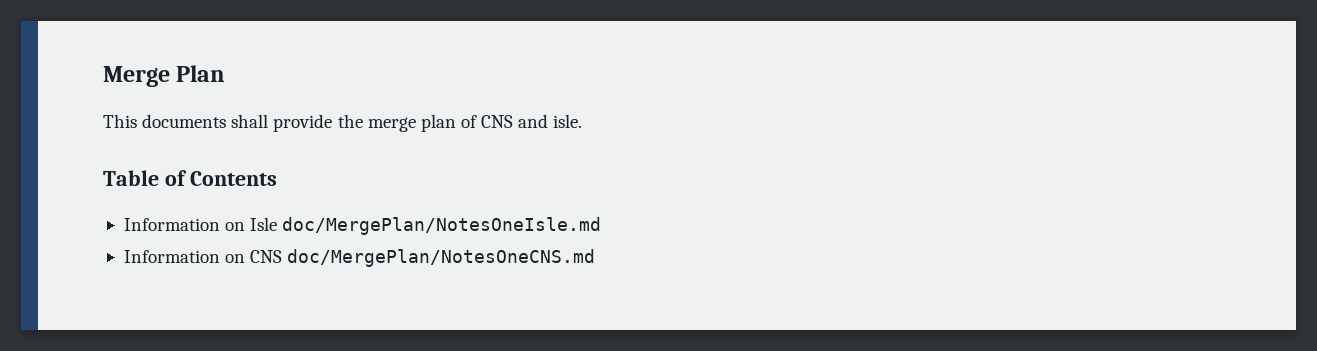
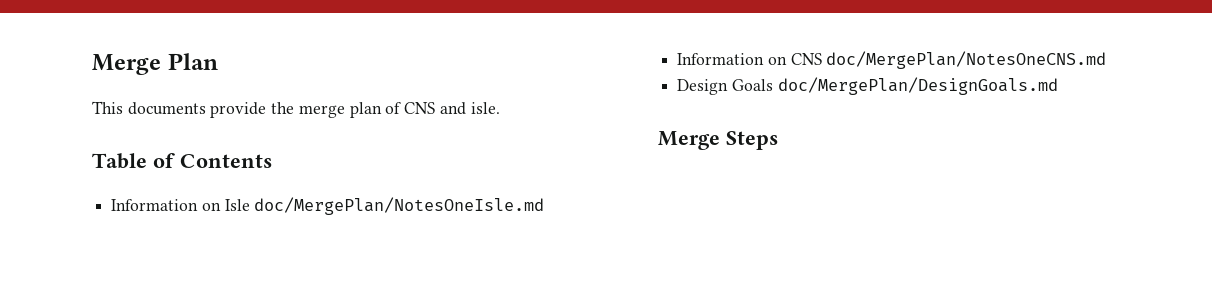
- This documents shall provide the merge plan of CNS and isle.
+ This documents provide the merge plan of CNS and isle.
+ Design Goals doc/MergePlan/DesignGoals.md
+ Merge Steps

